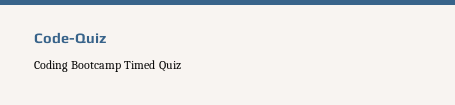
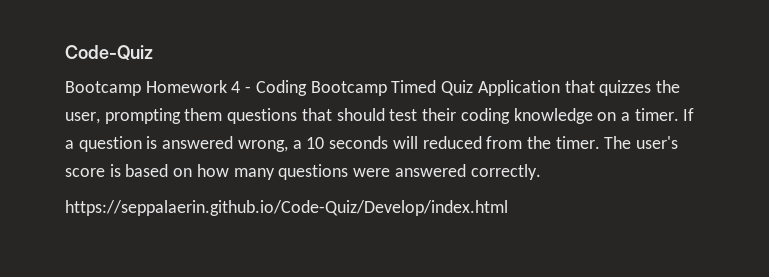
- Coding Bootcamp Timed Quiz
+ Bootcamp Homework 4 - Coding Bootcamp Timed Quiz Application that quizzes the user, prompting them questions that should test their coding knowledge on a timer. If a question is answered wrong, a 10 seconds will reduced from the timer. The user's score is based on how many questions were answered correctly.
+ https://seppalaerin.github.io/Code-Quiz/Develop/index.html

